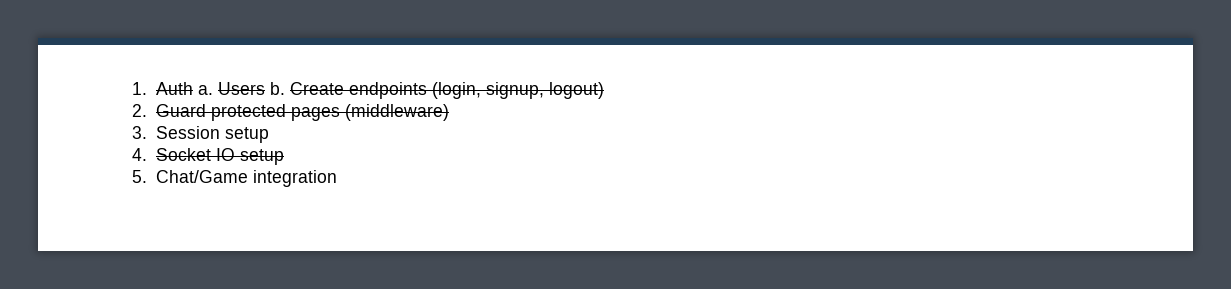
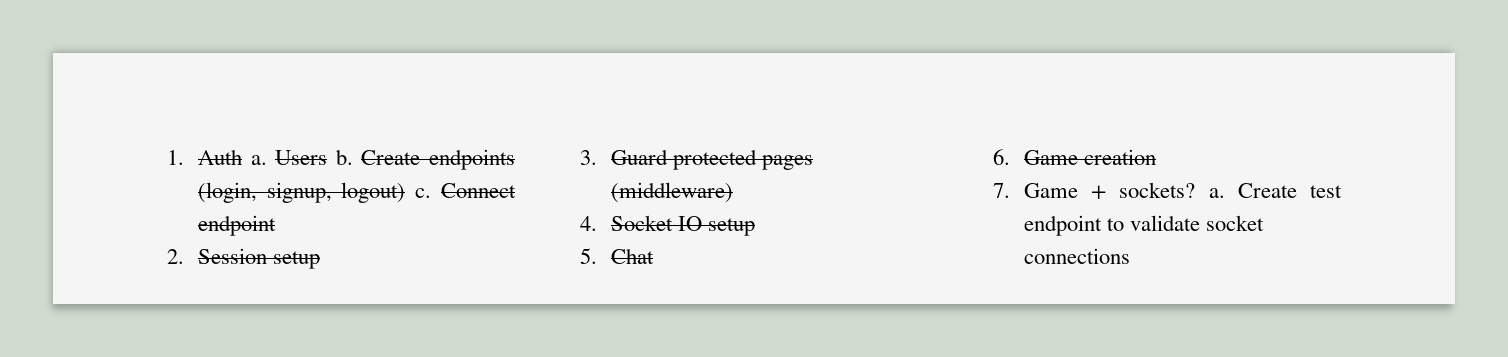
- Create endpoints (login, signup, logout)
- 2. Guard protected pages (middleware)
+ Create endpoints (login, signup, logout) c. Connect endpoint
+ 2. Session setup
+ 3. Guard protected pages (middleware)
- 3. Session setup
- 5. Chat/Game integration
+ 5. Chat
+ 6. Game creation
+ 7. Game + sockets? a. Create test endpoint to validate socket connections

